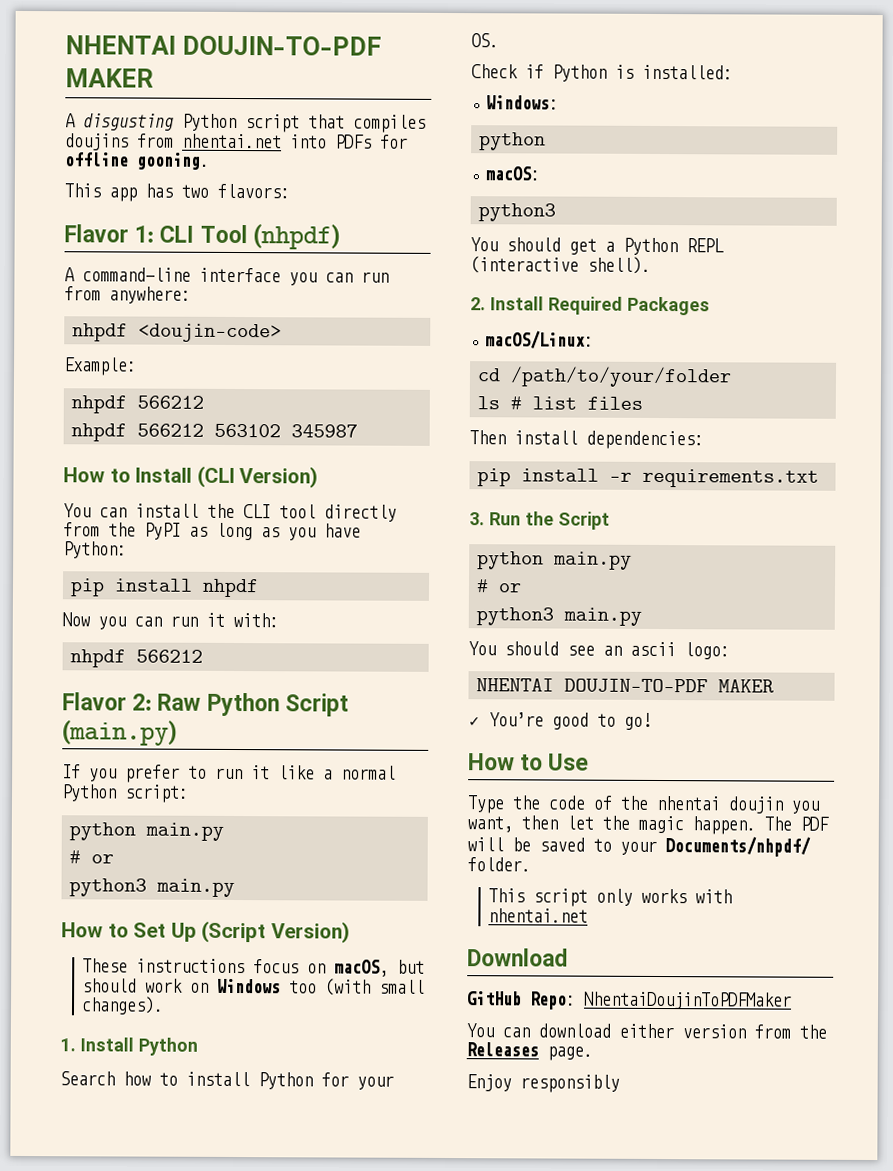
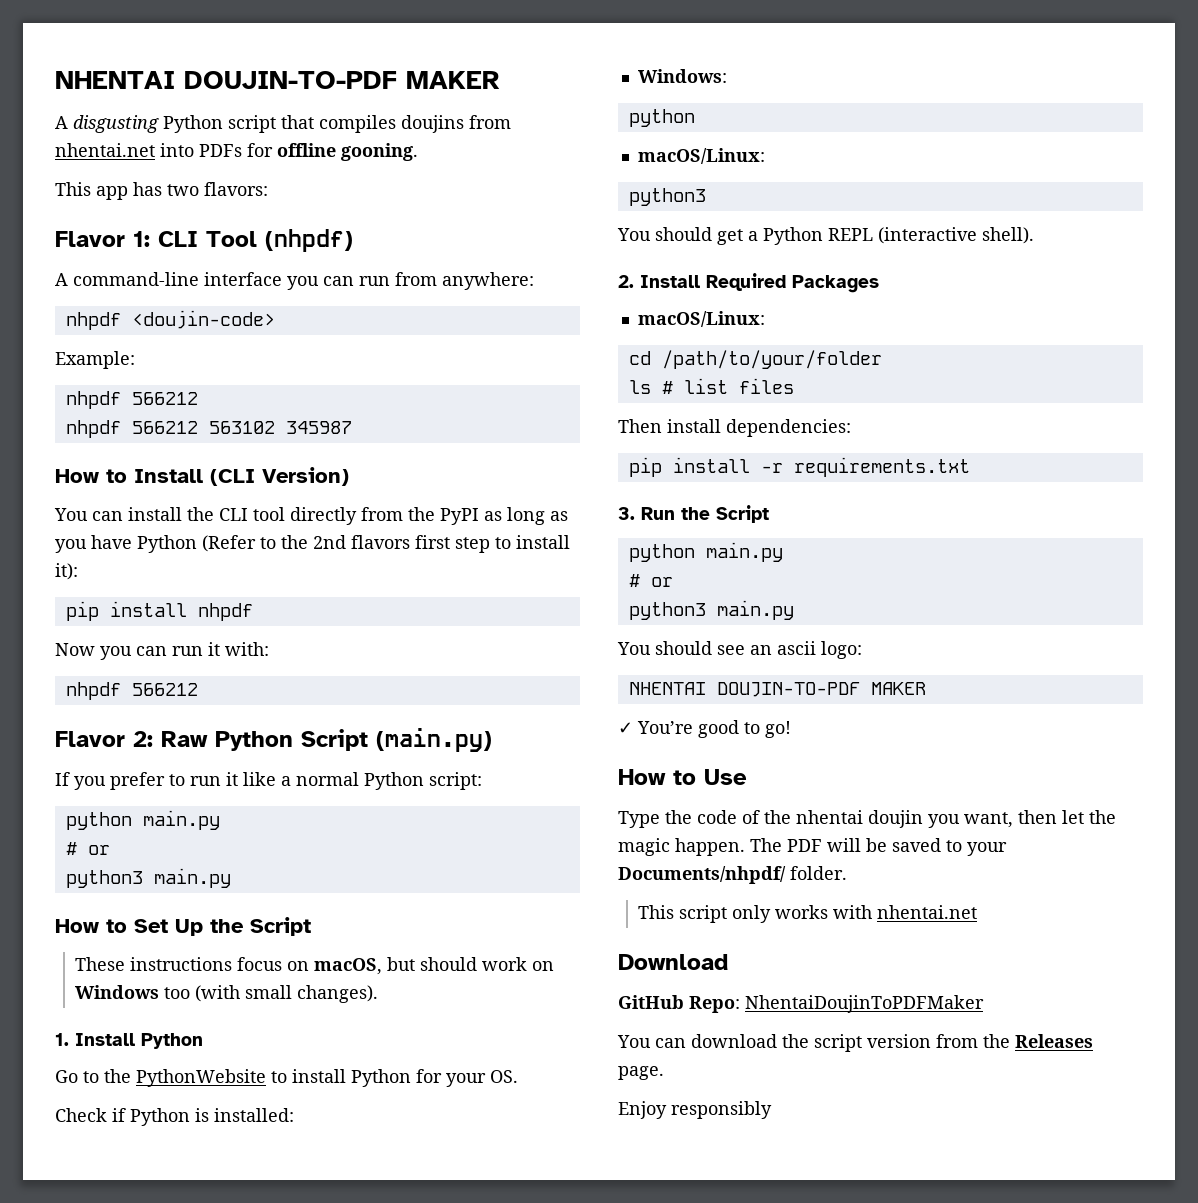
- You can install the CLI tool directly from the PyPI as long as you have Python:
+ You can install the CLI tool directly from the PyPI as long as you have Python (Refer to the 2nd flavors first step to install it):
- How to Set Up (Script Version)
+ How to Set Up the Script
- Search how to install Python for your OS.
+ Go to the PythonWebsite to install Python for your OS.
  Windows:
  python
- macOS:
+ macOS/Linux:
- You can download either version from the Releases page.
+ You can download the script version from the Releases page.

